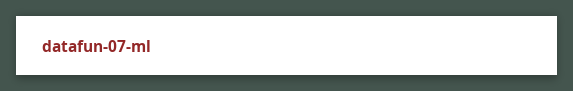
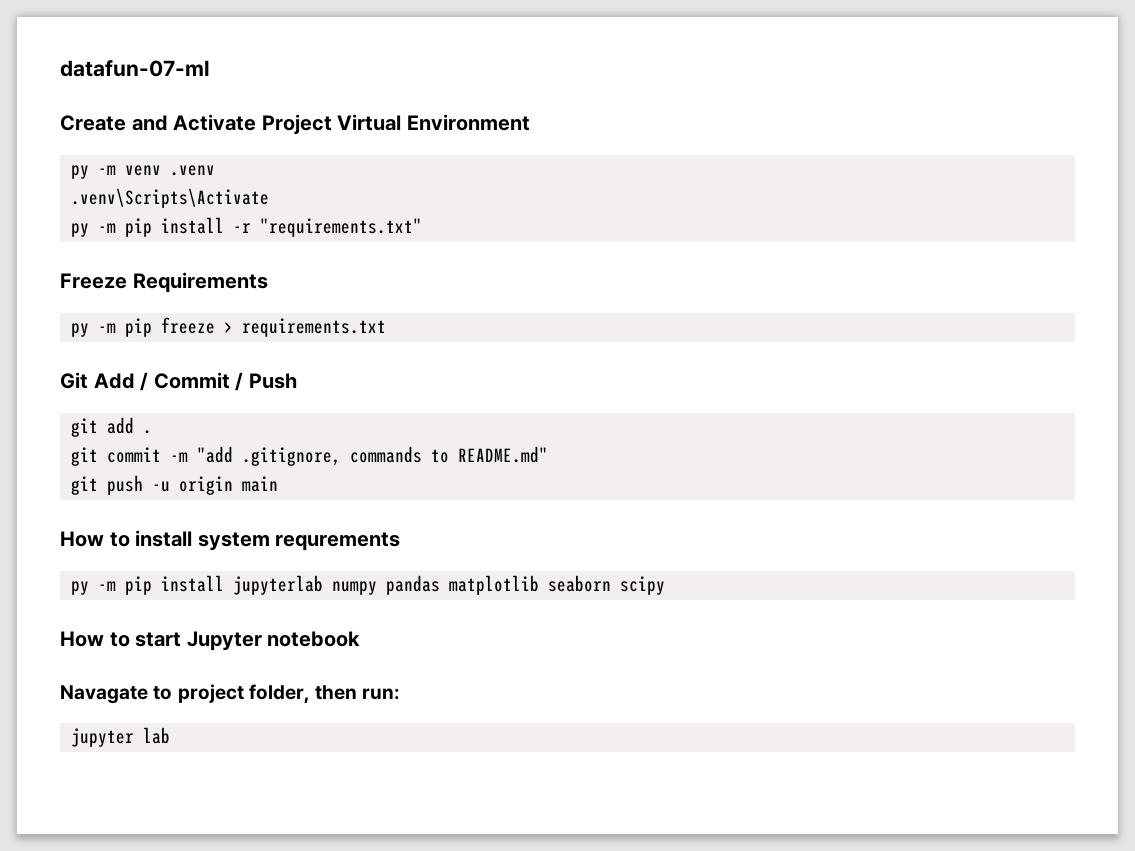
+ Create and Activate Project Virtual Environment
+ py -m venv .venv
+ .venv\Scripts\Activate
+ py -m pip install -r "requirements.txt"
+ Freeze Requirements
+ py -m pip freeze > requirements.txt
+ Git Add / Commit / Push
+ git add .
+ git commit -m "add .gitignore, commands to README.md"
+ git push -u origin main
+ How to install system requrements
+ py -m pip install jupyterlab numpy pandas matplotlib seaborn scipy
+ How to start Jupyter notebook
+ Navagate to project folder, then run:
+ jupyter lab

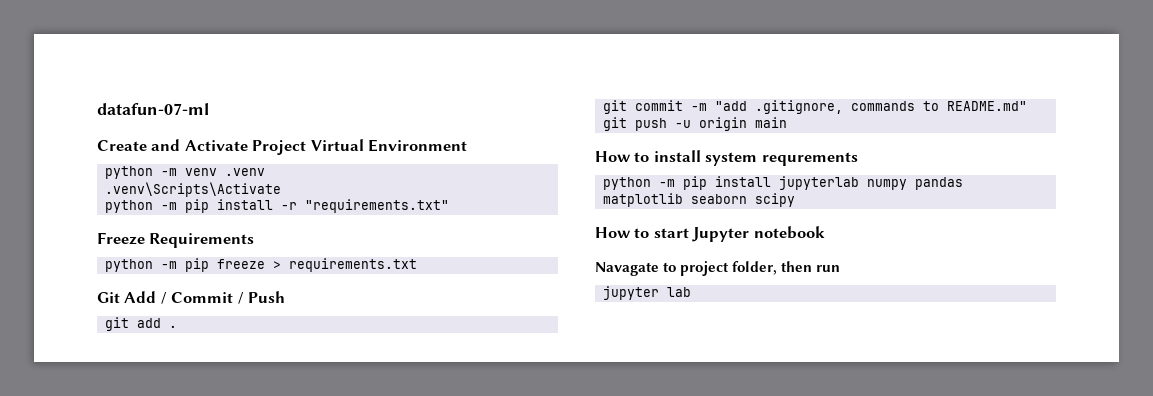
- py -m venv .venv
+ python -m venv .venv
- py -m pip install -r "requirements.txt"
+ python -m pip install -r "requirements.txt"
- py -m pip freeze > requirements.txt
+ python -m pip freeze > requirements.txt
- py -m pip install jupyterlab numpy pandas matplotlib seaborn scipy
+ python -m pip install jupyterlab numpy pandas matplotlib seaborn scipy
- Navagate to project folder, then run:
+ Navagate to project folder, then run

